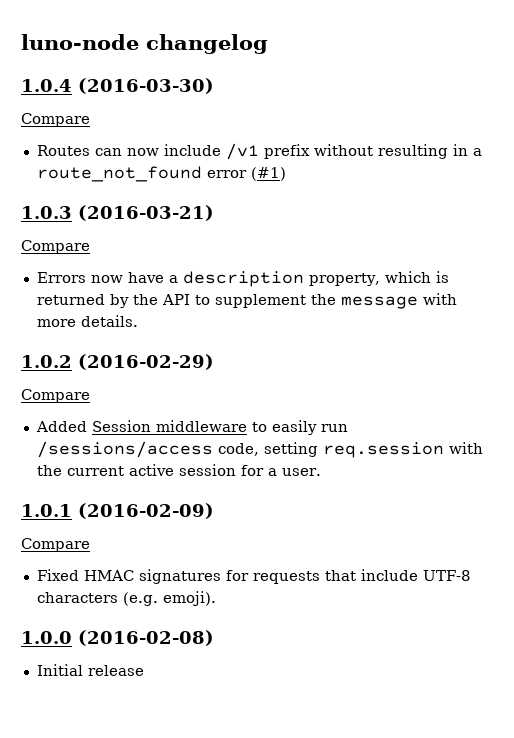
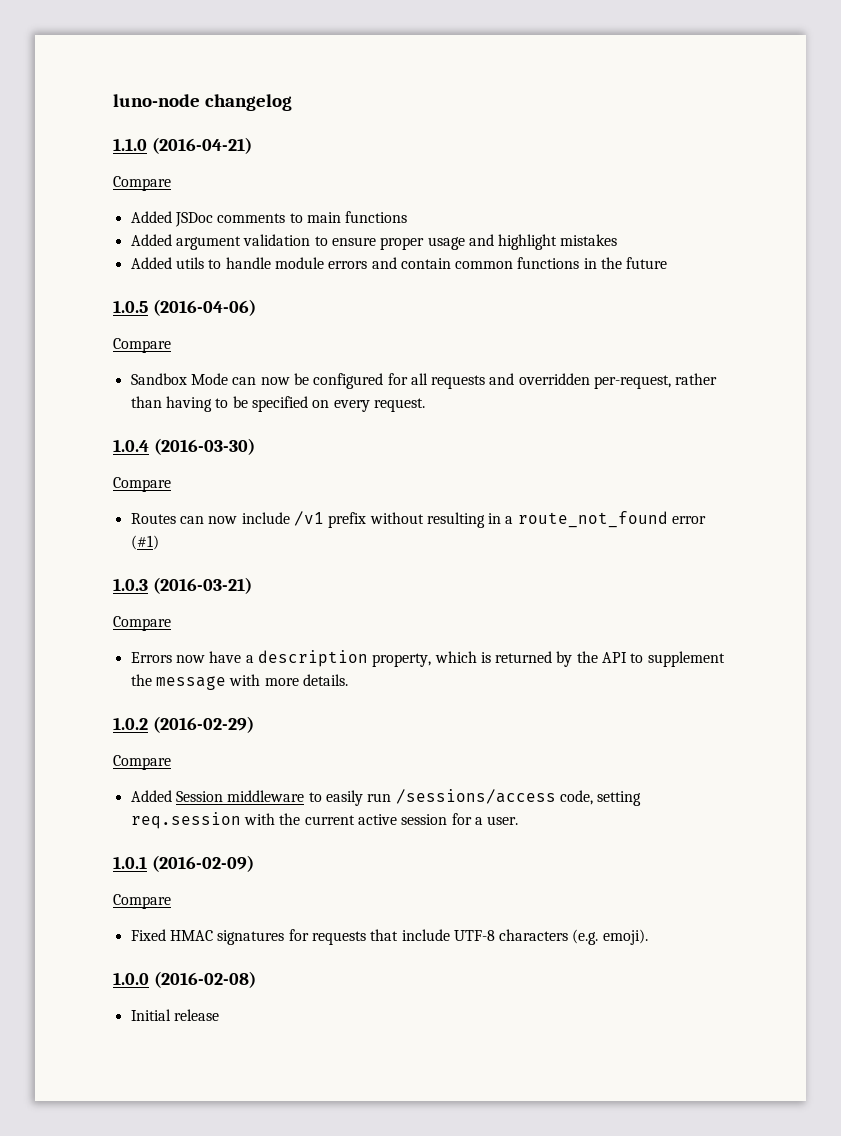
+ 1.1.0 (2016-04-21)
+ Compare
+ Added JSDoc comments to main functions
+ Added argument validation to ensure proper usage and highlight mistakes
+ Added utils to handle module errors and contain common functions in the future
+ 1.0.5 (2016-04-06)
+ Compare
+ Sandbox Mode can now be configured for all requests and overridden per-request, rather than having to be specified on every request.

